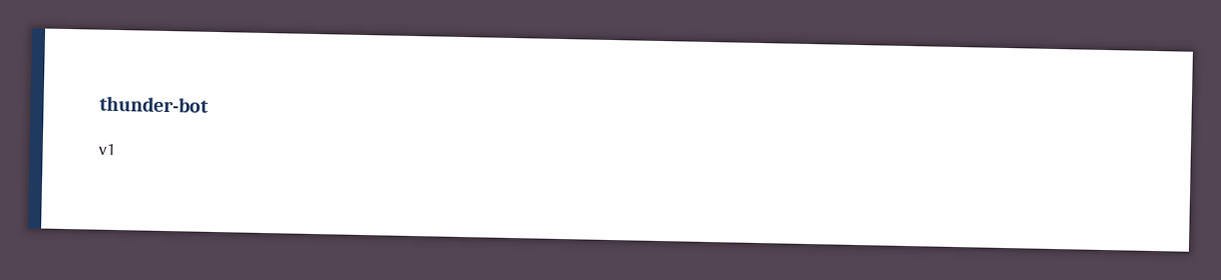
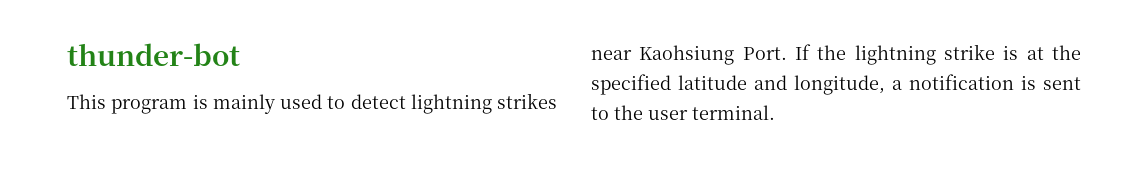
- v1
+ This program is mainly used to detect lightning strikes near Kaohsiung Port. If the lightning strike is at the specified latitude and longitude, a notification is sent to the user terminal.

